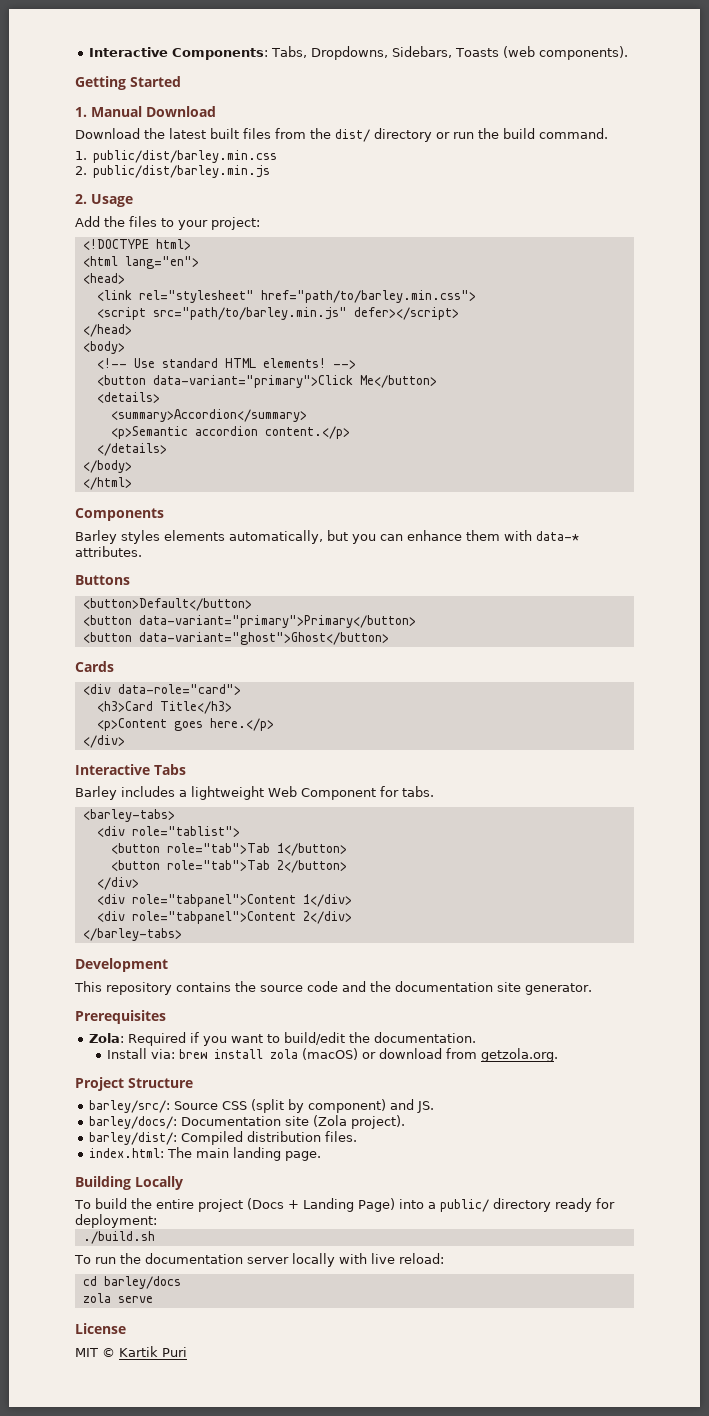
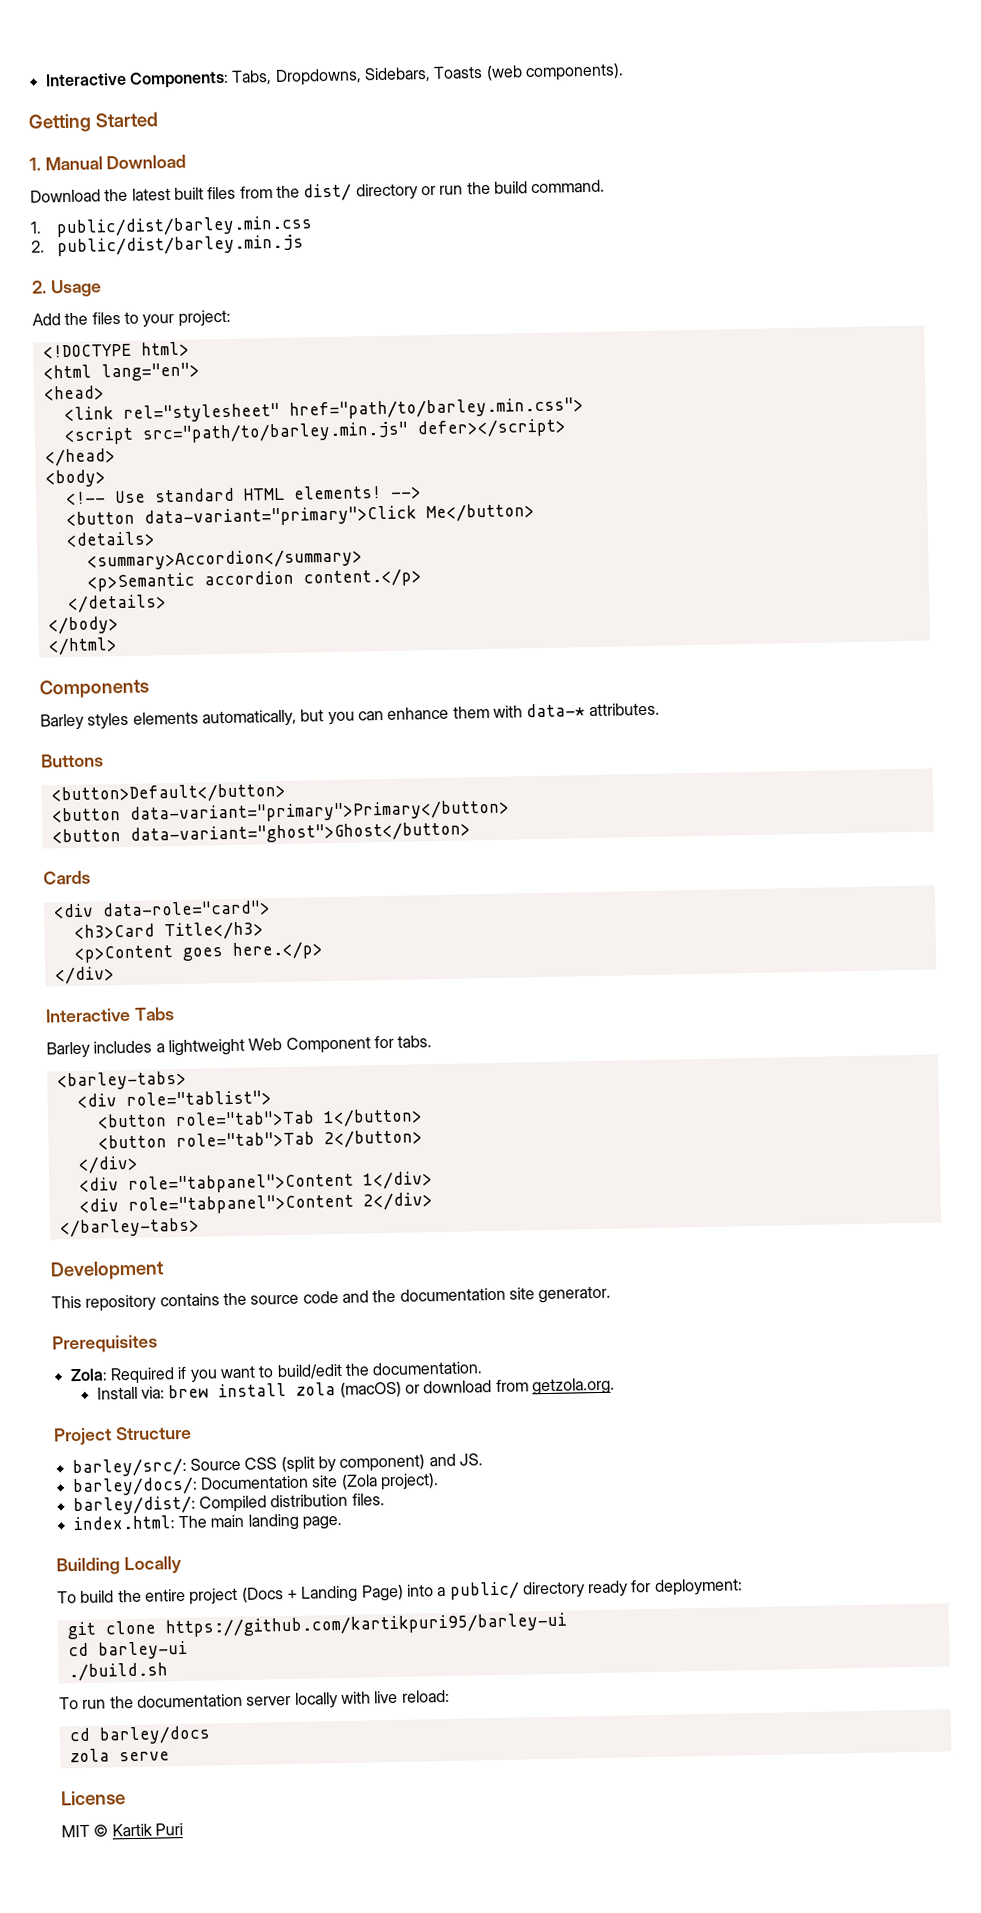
+ git clone https://github.com/kartikpuri95/barley-ui
+ cd barley-ui

